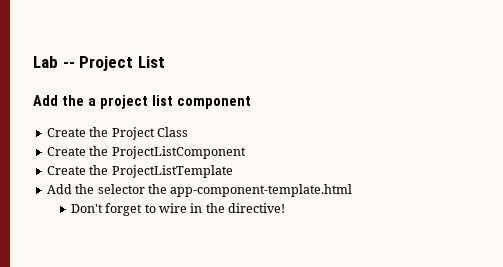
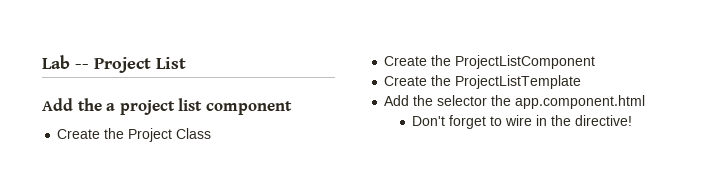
- Add the selector the app-component-template.html
+ Add the selector the app.component.html

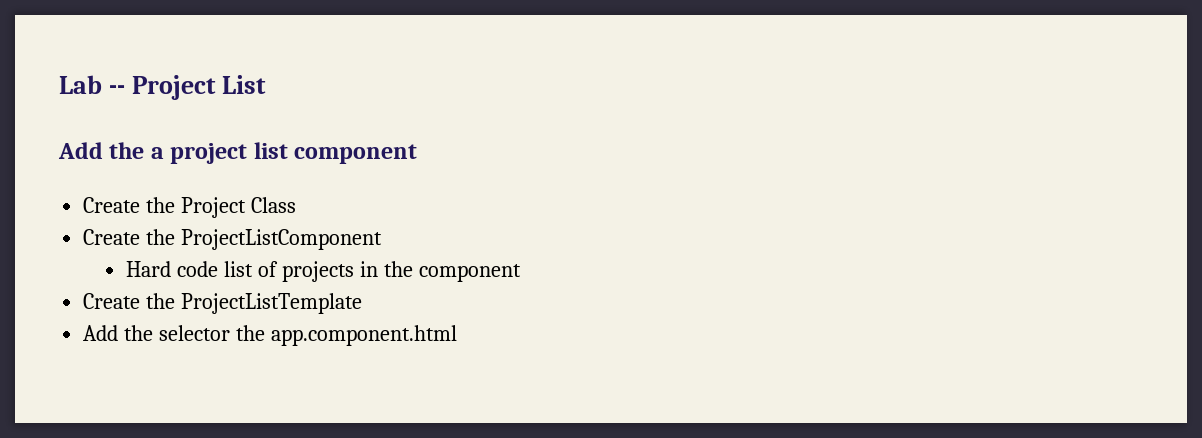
+ Hard code list of projects in the component
- Don't forget to wire in the directive!

